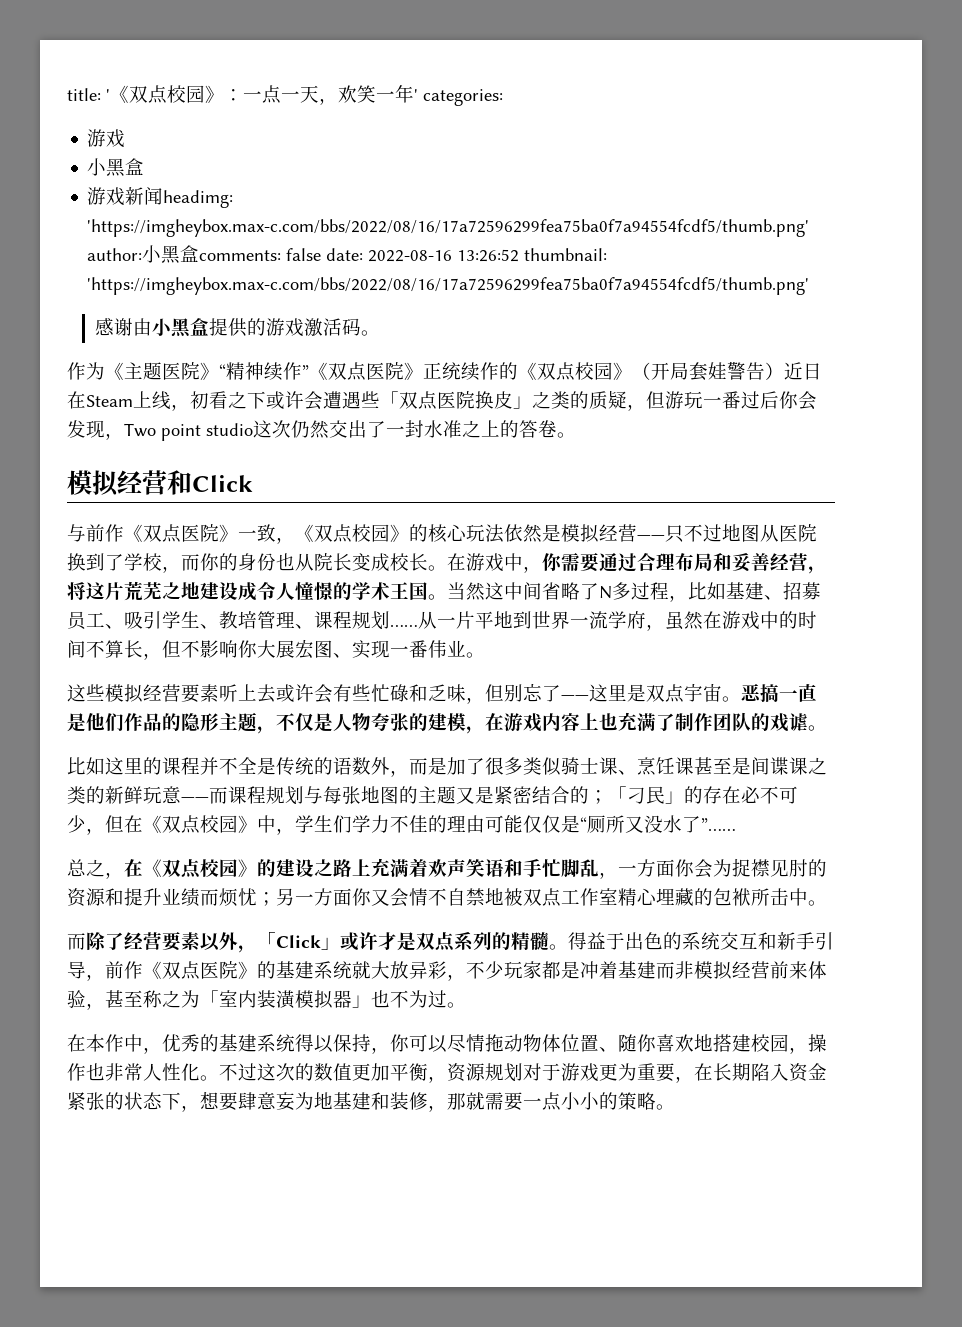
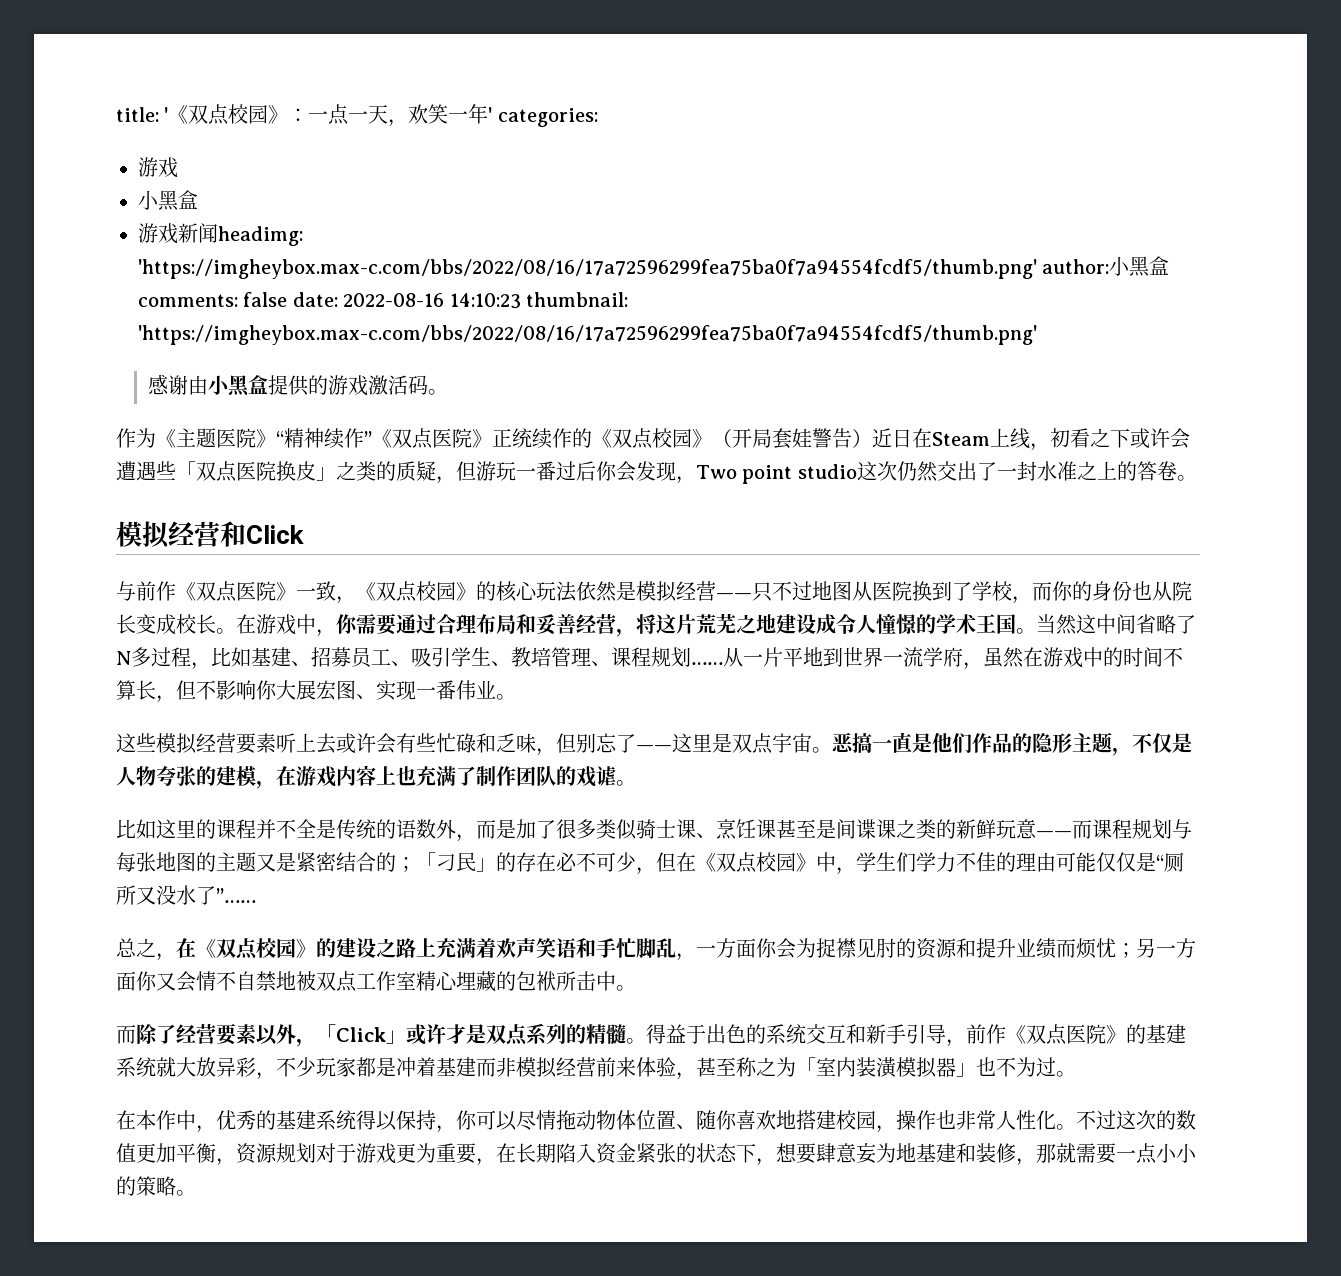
- 游戏新闻headimg: 'https://imgheybox.max-c.com/bbs/2022/08/16/17a72596299fea75ba0f7a94554fcdf5/thumb.png' author:小黑盒comments: false date: 2022-08-16 13:26:52 thumbnail: 'https://imgheybox.max-c.com/bbs/2022/08/16/17a72596299fea75ba0f7a94554fcdf5/thumb.png'
+ 游戏新闻headimg: 'https://imgheybox.max-c.com/bbs/2022/08/16/17a72596299fea75ba0f7a94554fcdf5/thumb.png' author:小黑盒comments: false date: 2022-08-16 14:10:23 thumbnail: 'https://imgheybox.max-c.com/bbs/2022/08/16/17a72596299fea75ba0f7a94554fcdf5/thumb.png'

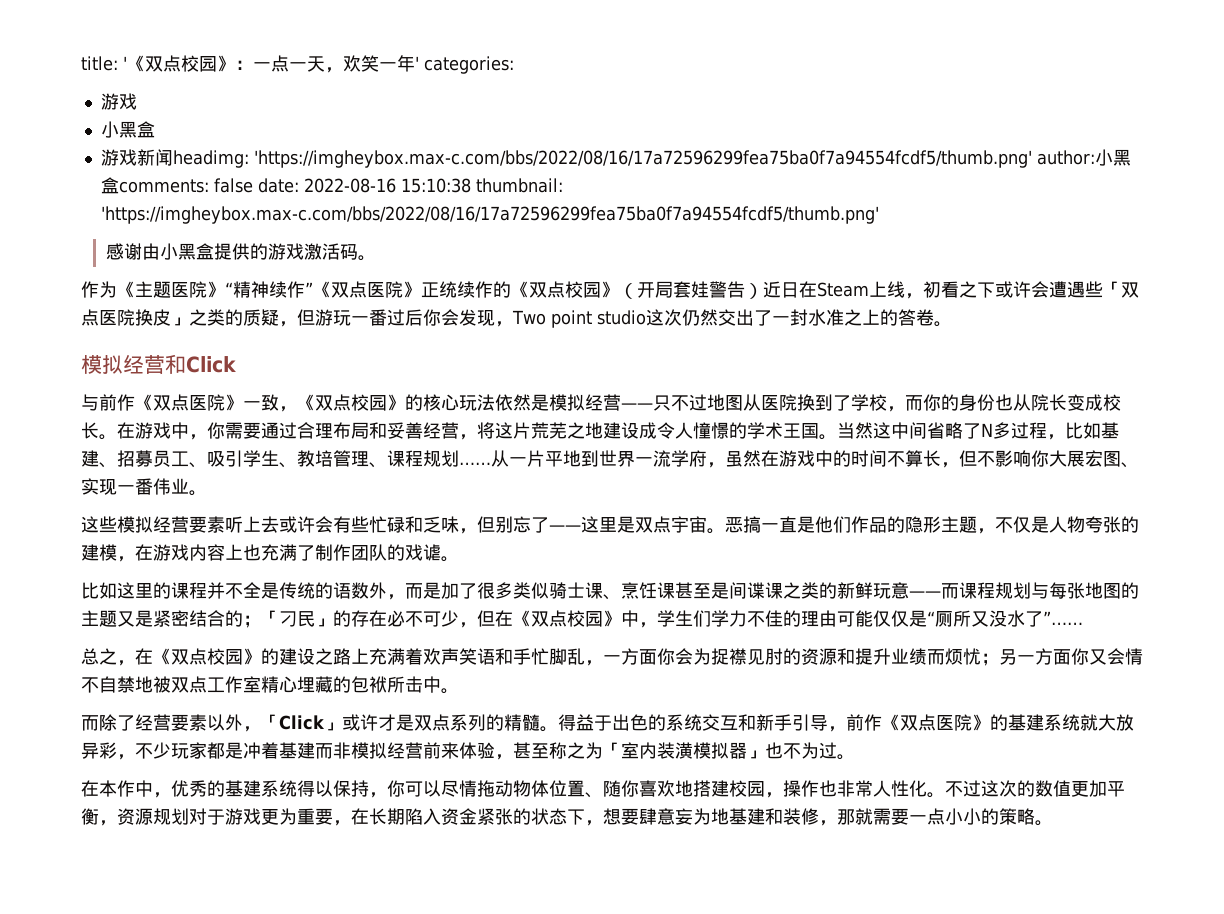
- 游戏新闻headimg: 'https://imgheybox.max-c.com/bbs/2022/08/16/17a72596299fea75ba0f7a94554fcdf5/thumb.png' author:小黑盒comments: false date: 2022-08-16 14:10:23 thumbnail: 'https://imgheybox.max-c.com/bbs/2022/08/16/17a72596299fea75ba0f7a94554fcdf5/thumb.png'
+ 游戏新闻headimg: 'https://imgheybox.max-c.com/bbs/2022/08/16/17a72596299fea75ba0f7a94554fcdf5/thumb.png' author:小黑盒comments: false date: 2022-08-16 15:10:38 thumbnail: 'https://imgheybox.max-c.com/bbs/2022/08/16/17a72596299fea75ba0f7a94554fcdf5/thumb.png'

